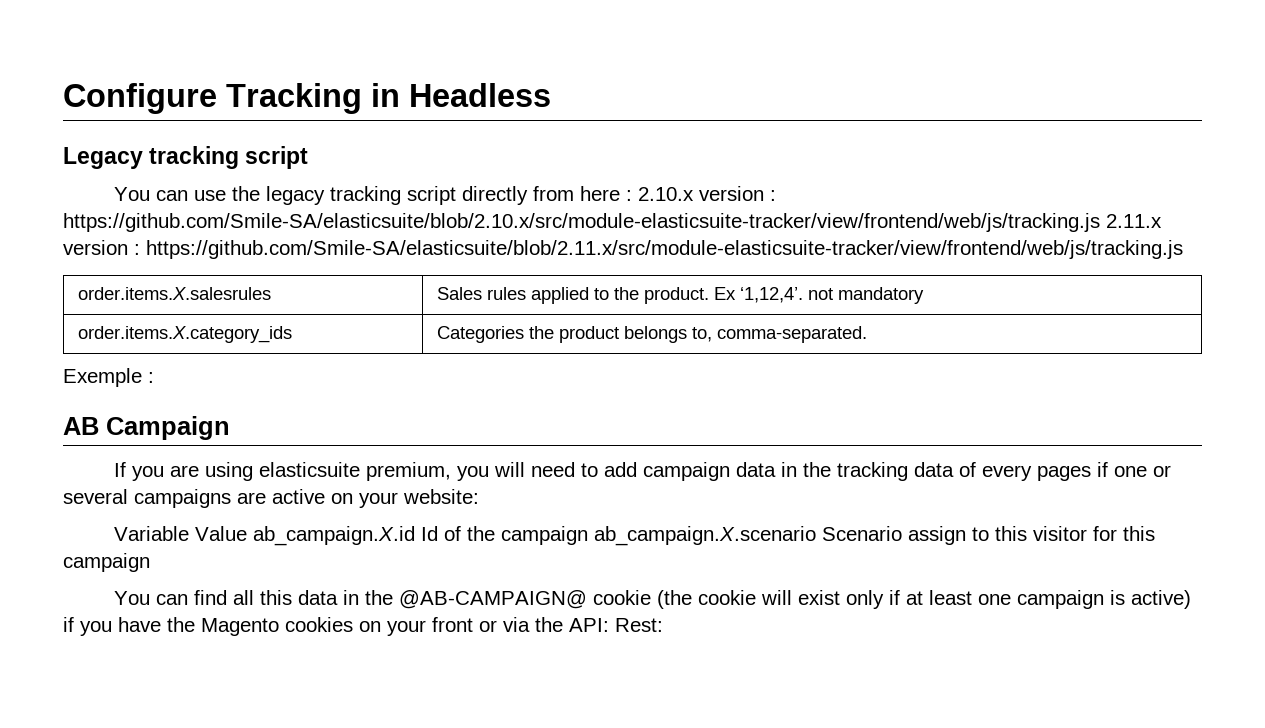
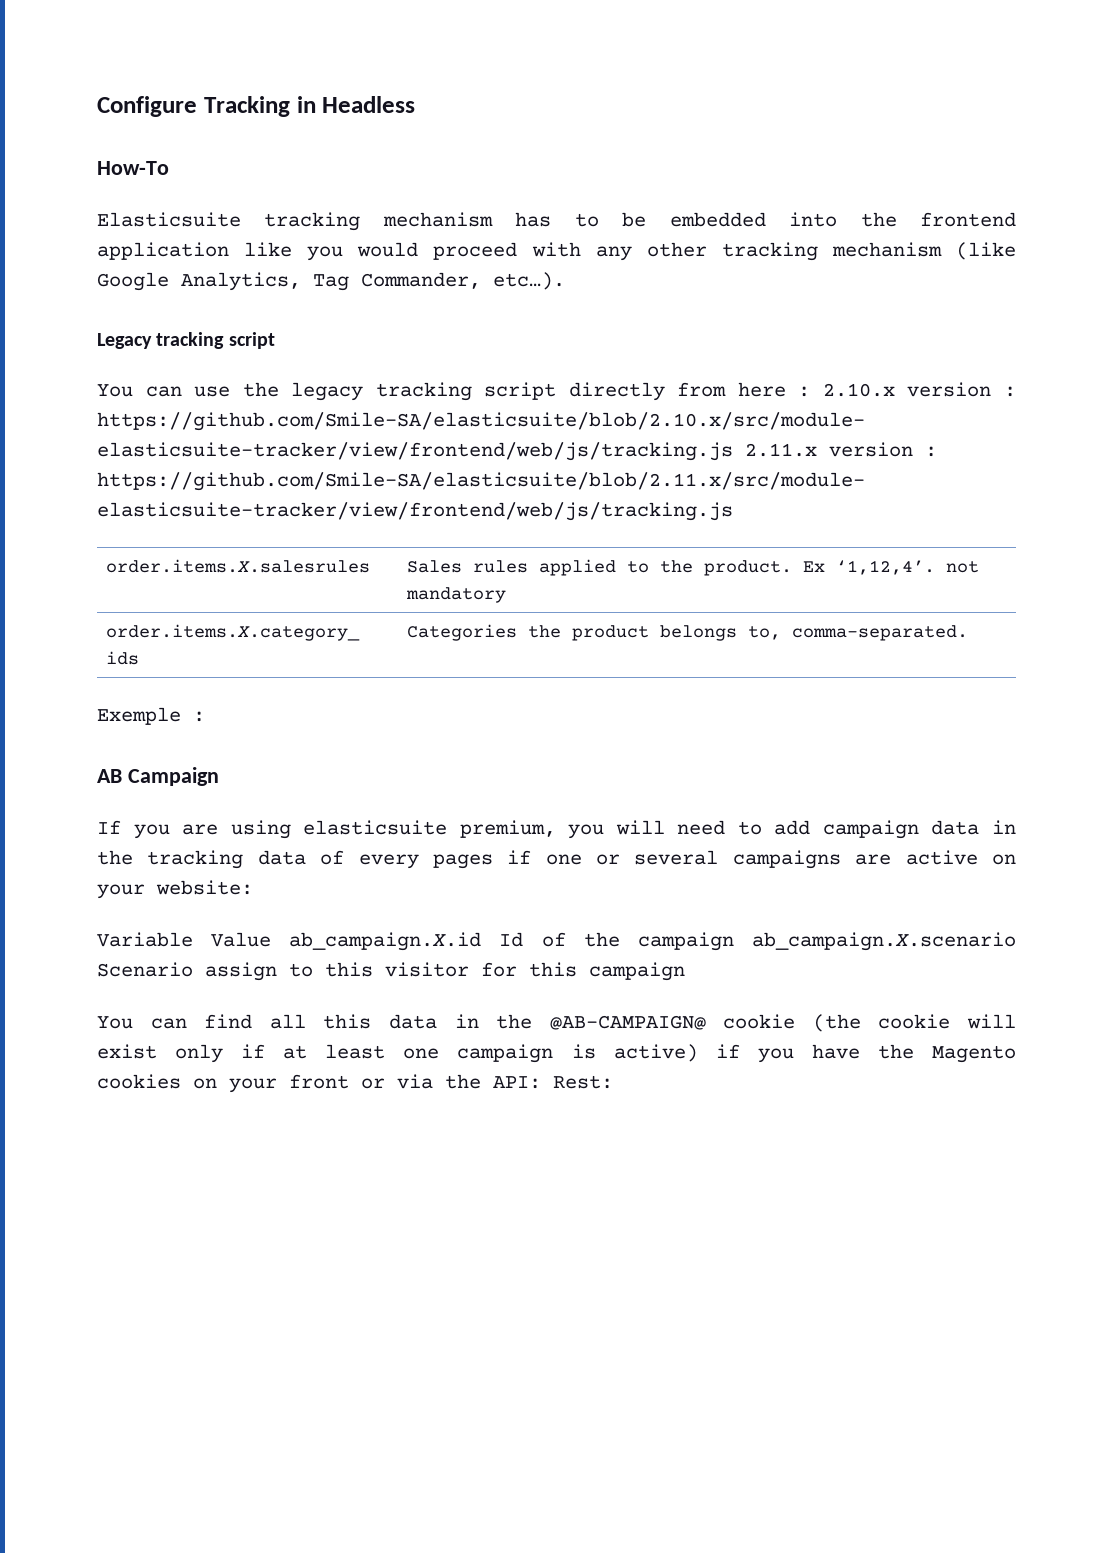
+ How-To
+ Elasticsuite tracking mechanism has to be embedded into the frontend application like you would proceed with any other tracking mechanism (like Google Analytics, Tag Commander, etc…).

